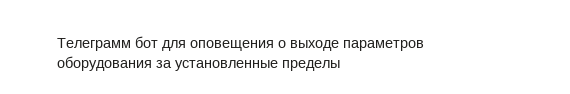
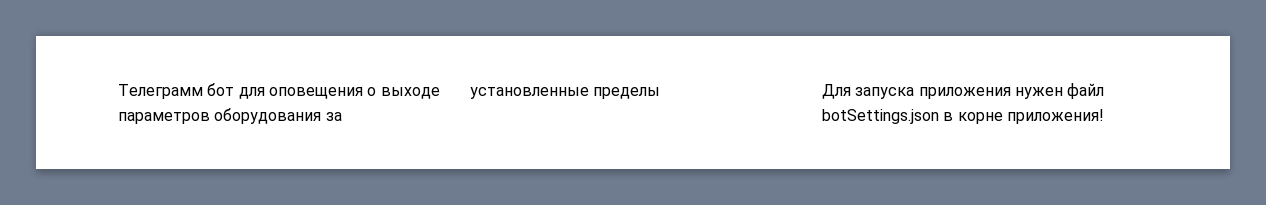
+ Для запуска приложения нужен файл botSettings.json в корне приложения!

